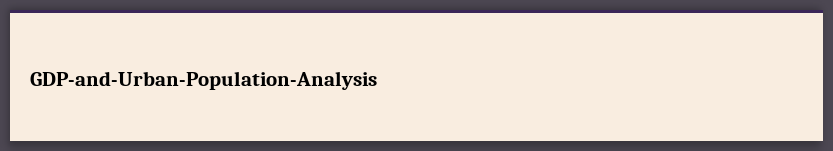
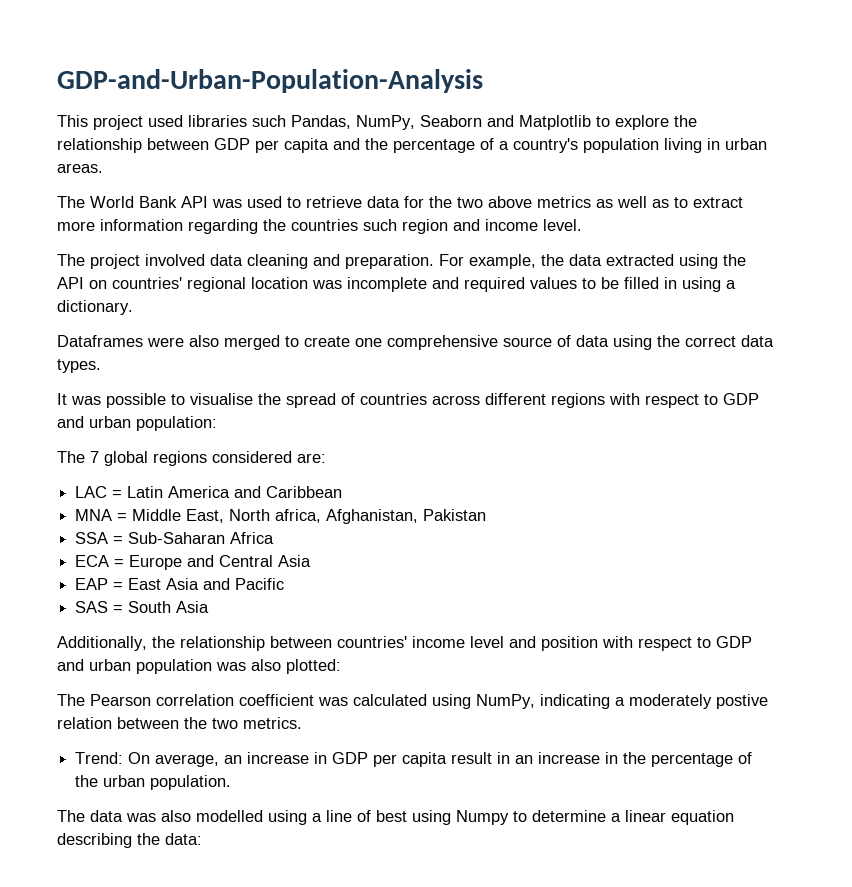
+ This project used libraries such Pandas, NumPy, Seaborn and Matplotlib to explore the relationship between GDP per capita and the percentage of a country's population living in urban areas.
+ The World Bank API was used to retrieve data for the two above metrics as well as to extract more information regarding the countries such region and income level.
+ The project involved data cleaning and preparation. For example, the data extracted using the API on countries' regional location was incomplete and required values to be filled in using a dictionary.
+ Dataframes were also merged to create one comprehensive source of data using the correct data types.
+ It was possible to visualise the spread of countries across different regions with respect to GDP and urban population:
+ The 7 global regions considered are:
+ LAC = Latin America and Caribbean
+ MNA = Middle East, North africa, Afghanistan, Pakistan
+ SSA = Sub-Saharan Africa
+ ECA = Europe and Central Asia
+ EAP = East Asia and Pacific
+ SAS = South Asia
+ Additionally, the relationship between countries' income level and position with respect to GDP and urban population was also plotted:
+ The Pearson correlation coefficient was calculated using NumPy, indicating a moderately postive relation between the two metrics.
+ Trend: On average, an increase in GDP per capita result in an increase in the percentage of the urban population.
+ The data was also modelled using a line of best using Numpy to determine a linear equation describing the data:

